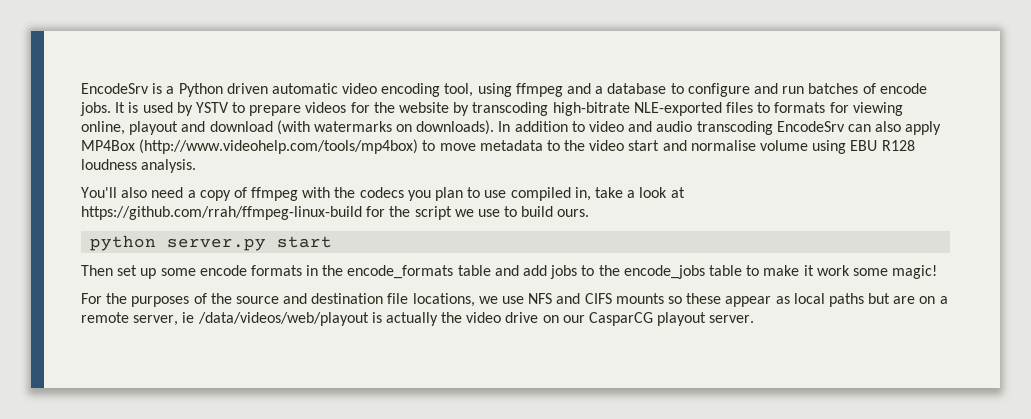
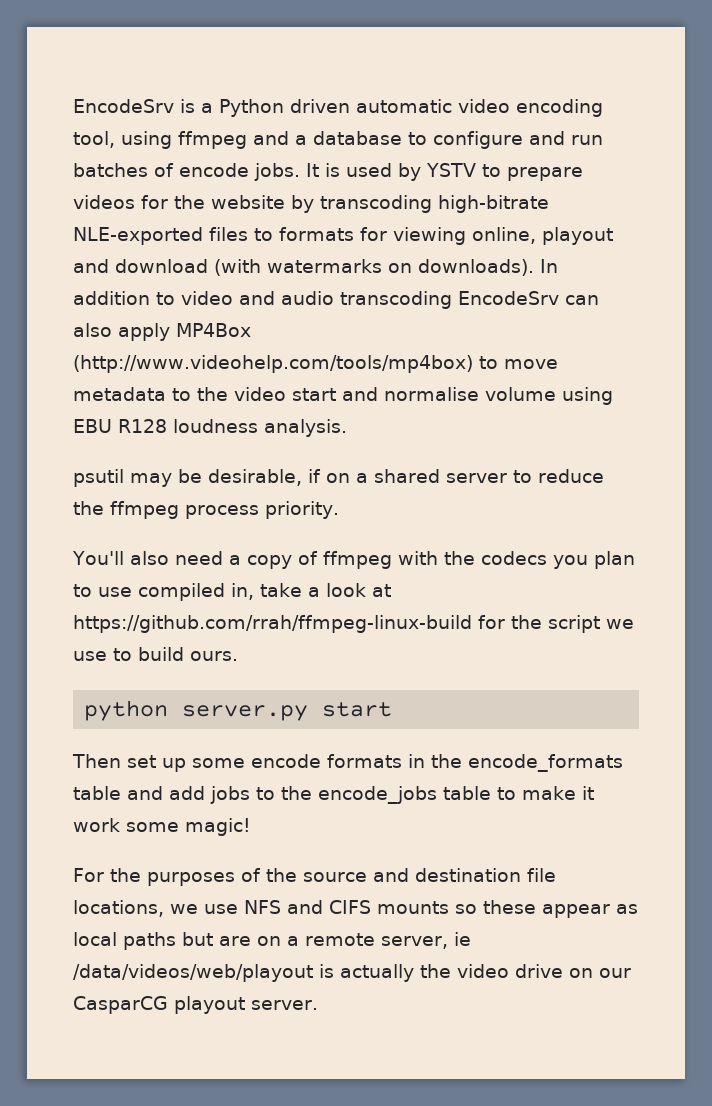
+ psutil may be desirable, if on a shared server to reduce the ffmpeg process priority.

